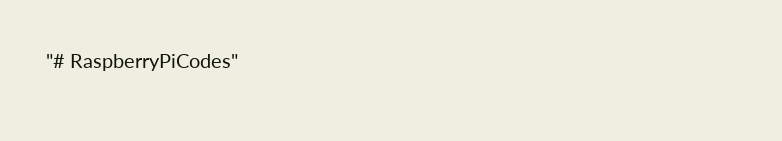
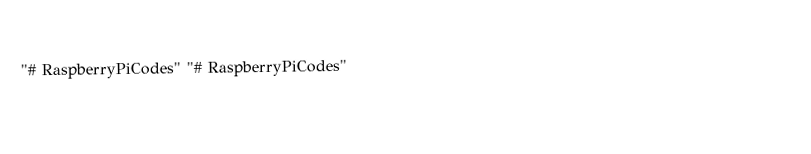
- "# RaspberryPiCodes"
+ "# RaspberryPiCodes" "# RaspberryPiCodes"

